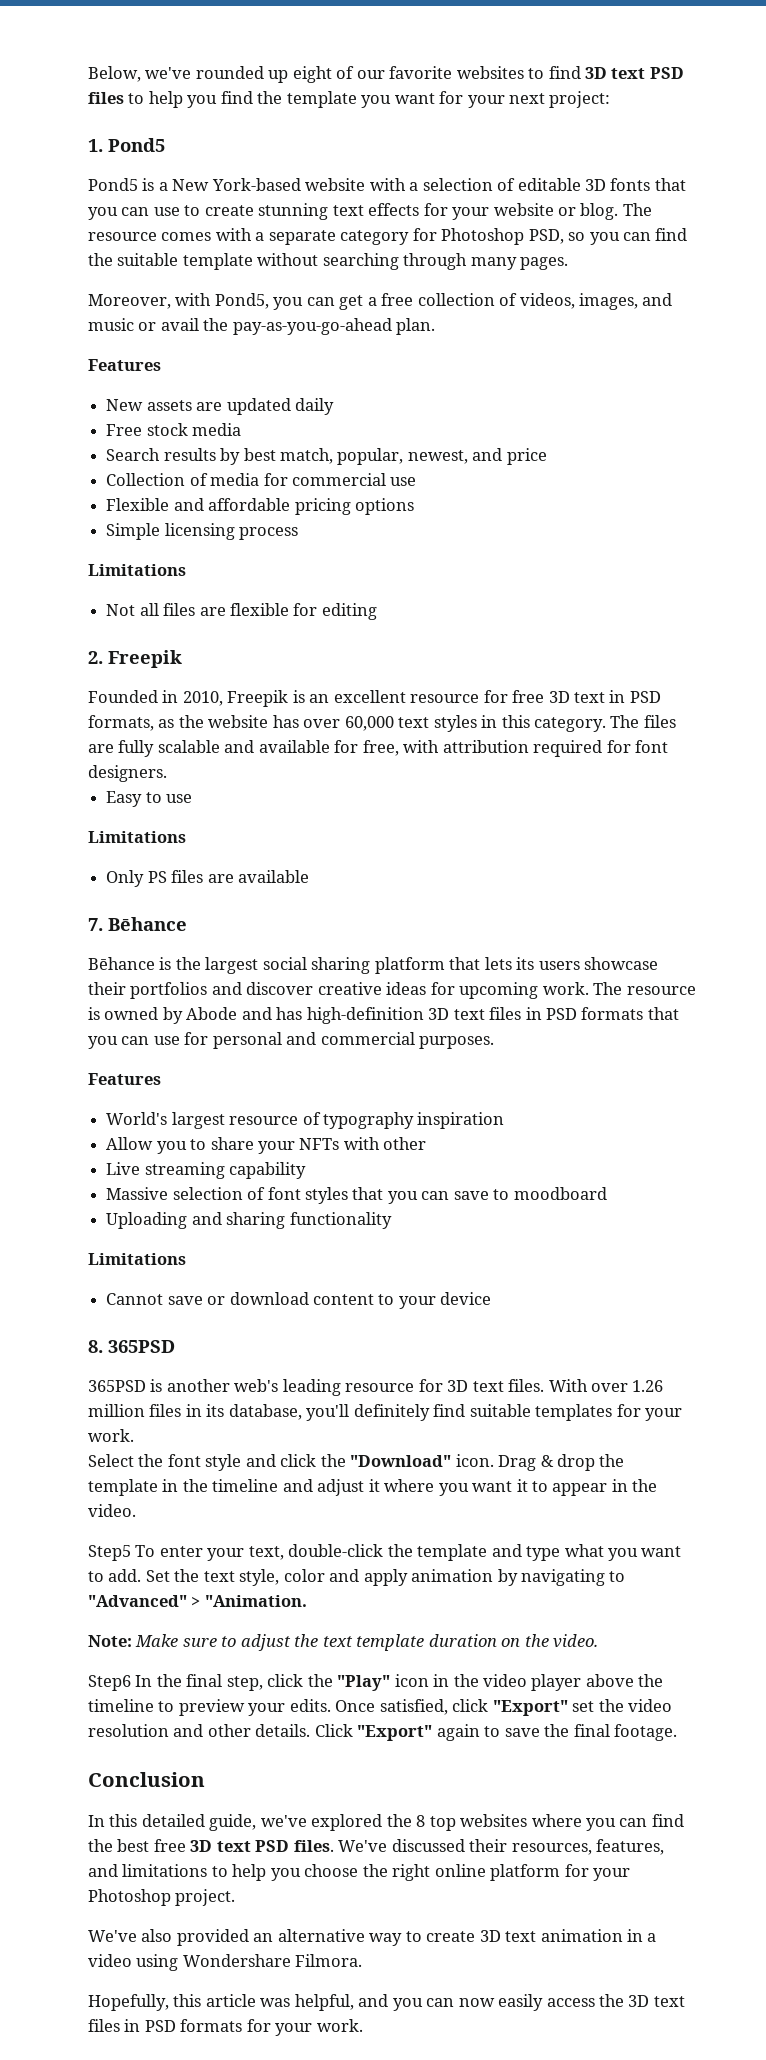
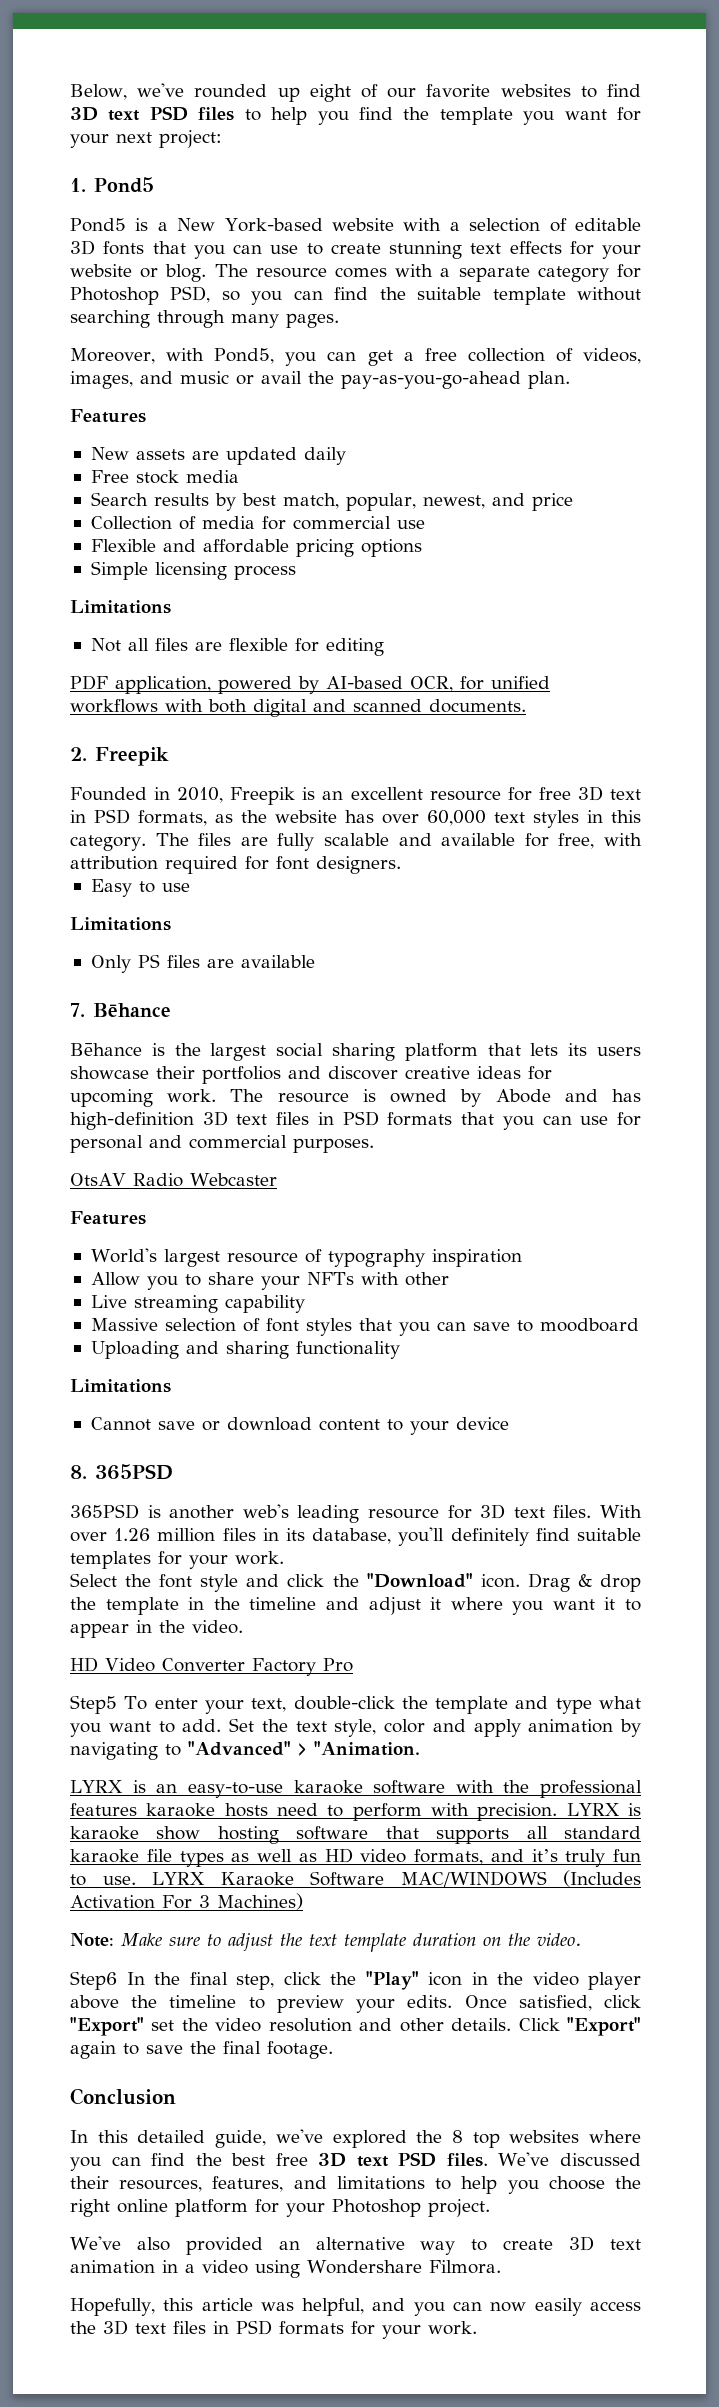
+ PDF application, powered by AI-based OCR, for unified workflows with both digital and scanned documents.
+ OtsAV Radio Webcaster
+ HD Video Converter Factory Pro
+ LYRX is an easy-to-use karaoke software with the professional features karaoke hosts need to perform with precision. LYRX is karaoke show hosting software that supports all standard karaoke file types as well as HD video formats, and it’s truly fun to use. LYRX Karaoke Software MAC/WINDOWS (Includes Activation For 3 Machines)

